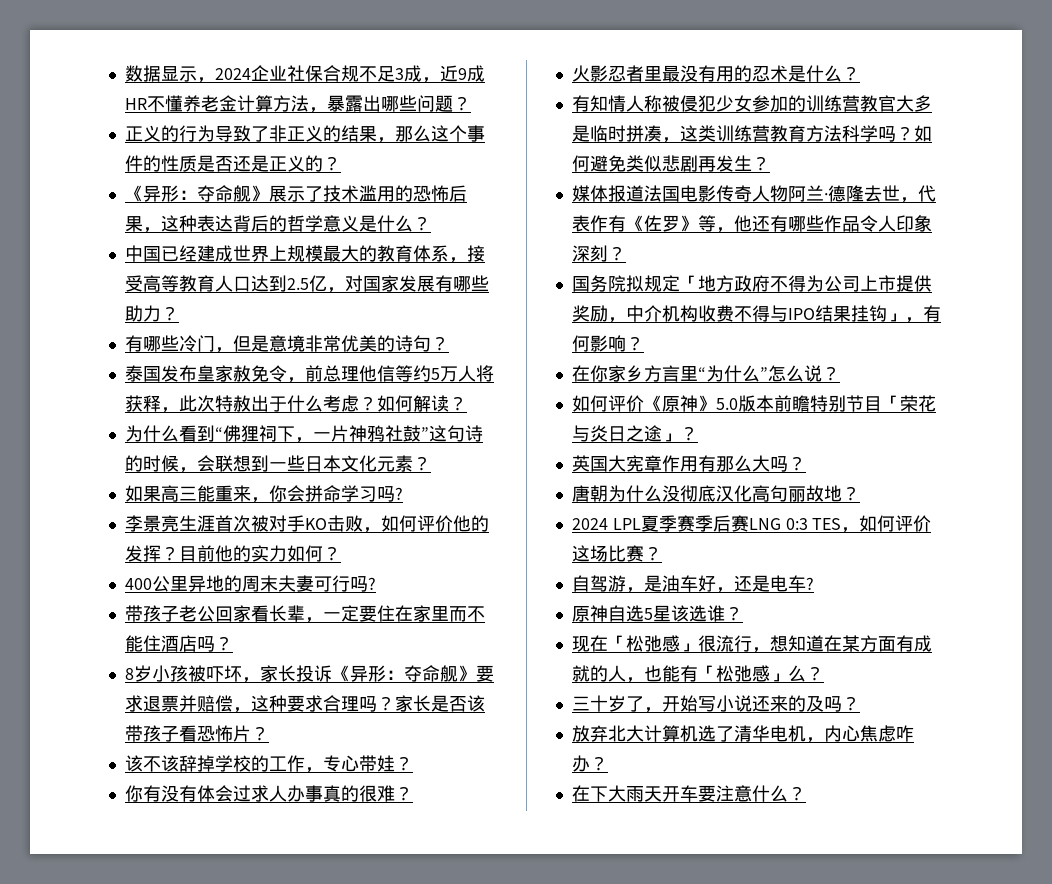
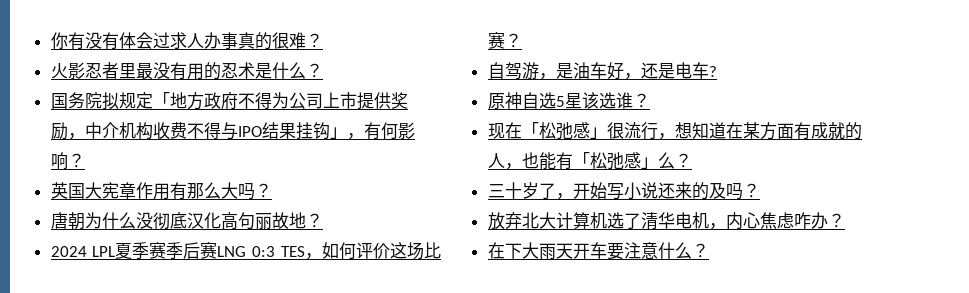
- 数据显示，2024企业社保合规不足3成，近9成HR不懂养老金计算方法，暴露出哪些问题？
- 正义的行为导致了非正义的结果，那么这个事件的性质是否还是正义的？
- 《异形：夺命舰》展示了技术滥用的恐怖后果，这种表达背后的哲学意义是什么？
- 中国已经建成世界上规模最大的教育体系，接受高等教育人口达到2.5亿，对国家发展有哪些助力？
- 有哪些冷门，但是意境非常优美的诗句？
- 泰国发布皇家赦免令，前总理他信等约5万人将获释，此次特赦出于什么考虑？如何解读？
- 为什么看到“佛狸祠下，一片神鸦社鼓”这句诗的时候，会联想到一些日本文化元素？
- 如果高三能重来，你会拼命学习吗?
- 李景亮生涯首次被对手KO击败，如何评价他的发挥？目前他的实力如何？
- 400公里异地的周末夫妻可行吗?
- 带孩子老公回家看长辈，一定要住在家里而不能住酒店吗？
- 8岁小孩被吓坏，家长投诉《异形：夺命舰》要求退票并赔偿，这种要求合理吗？家长是否该带孩子看恐怖片？
- 该不该辞掉学校的工作，专心带娃？
- 有知情人称被侵犯少女参加的训练营教官大多是临时拼凑，这类训练营教育方法科学吗？如何避免类似悲剧再发生？
- 媒体报道法国电影传奇人物阿兰·德隆去世，代表作有《佐罗》等，他还有哪些作品令人印象深刻？
- 在你家乡方言里“为什么”怎么说？
- 如何评价《原神》5.0版本前瞻特别节目「荣花与炎日之途」？

